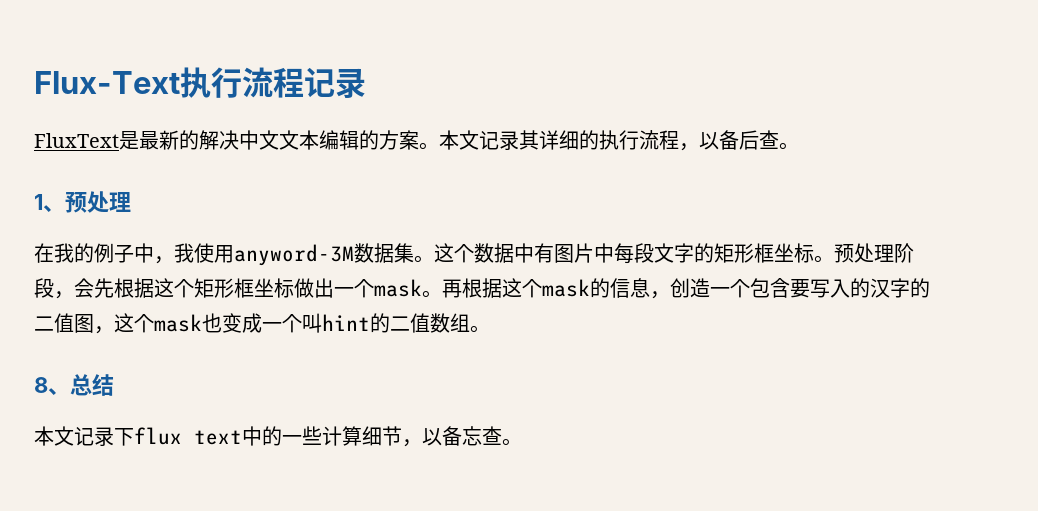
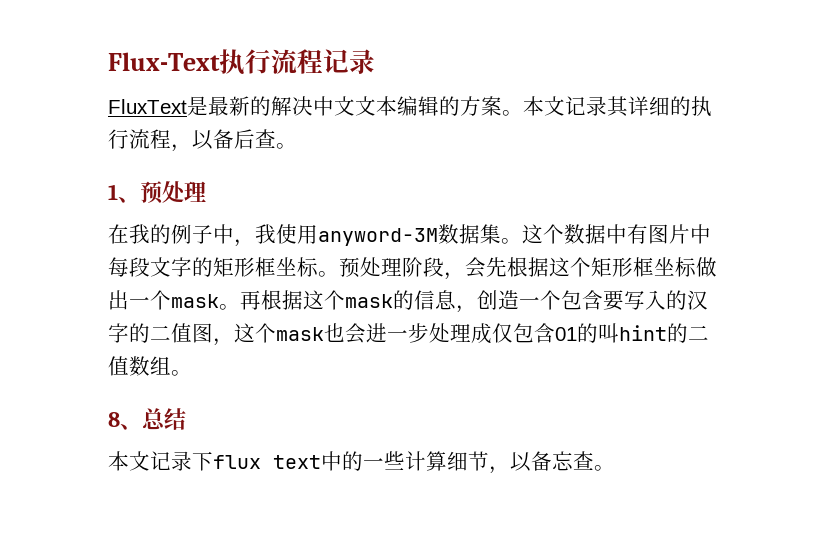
- 再根据这个mask的信息，创造一个包含要写入的汉字的二值图，这个mask也变成一个叫hint的二值数组。
+ 再根据这个mask的信息，创造一个包含要写入的汉字的二值图，这个mask也会进一步处理成仅包含01的叫hint的二值数组。

